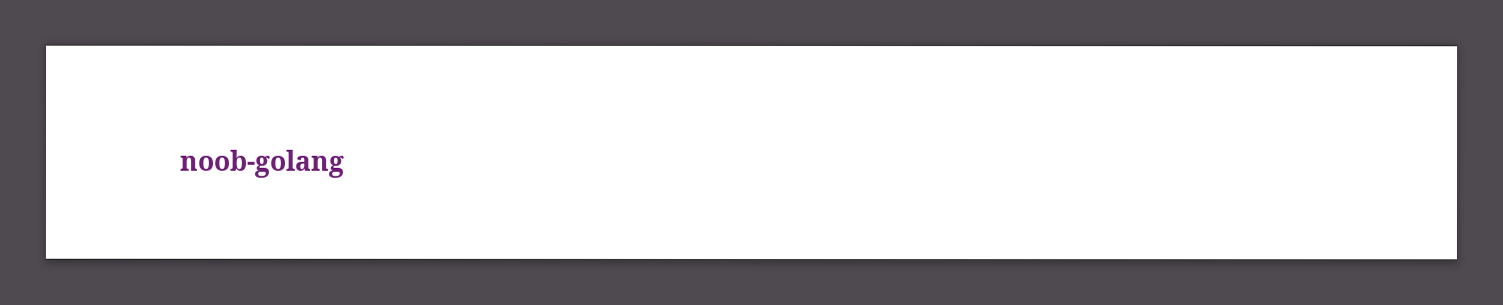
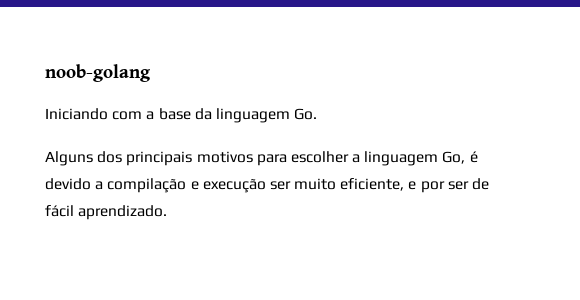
+ Iniciando com a base da linguagem Go.
+ Alguns dos principais motivos para escolher a linguagem Go, é devido a compilação e execução ser muito eficiente, e por ser de fácil aprendizado.

